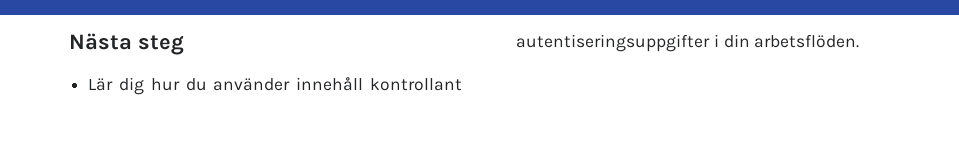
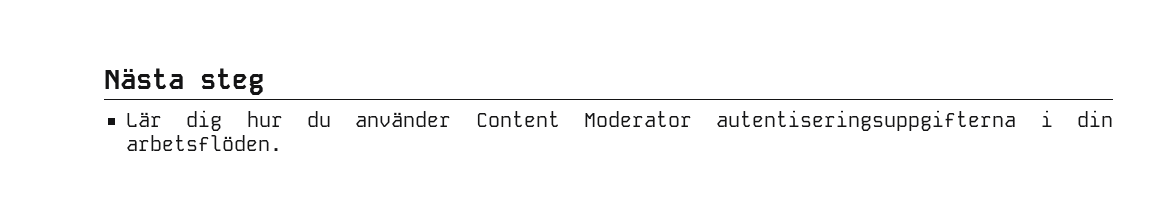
- Lär dig hur du använder innehåll kontrollant autentiseringsuppgifter i din arbetsflöden.
+ Lär dig hur du använder Content Moderator autentiseringsuppgifterna i din arbetsflöden.

